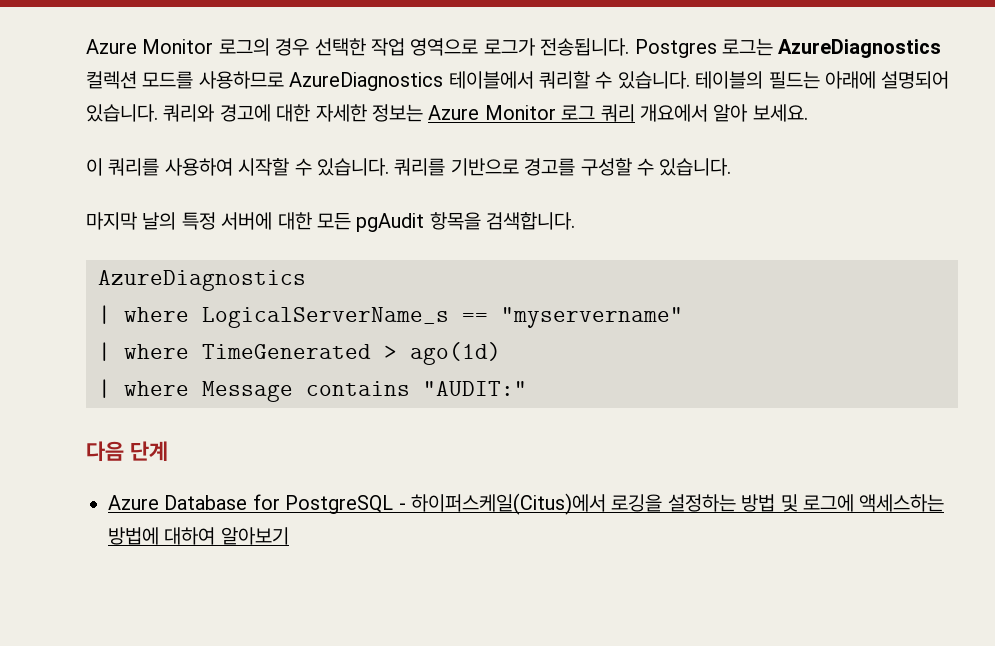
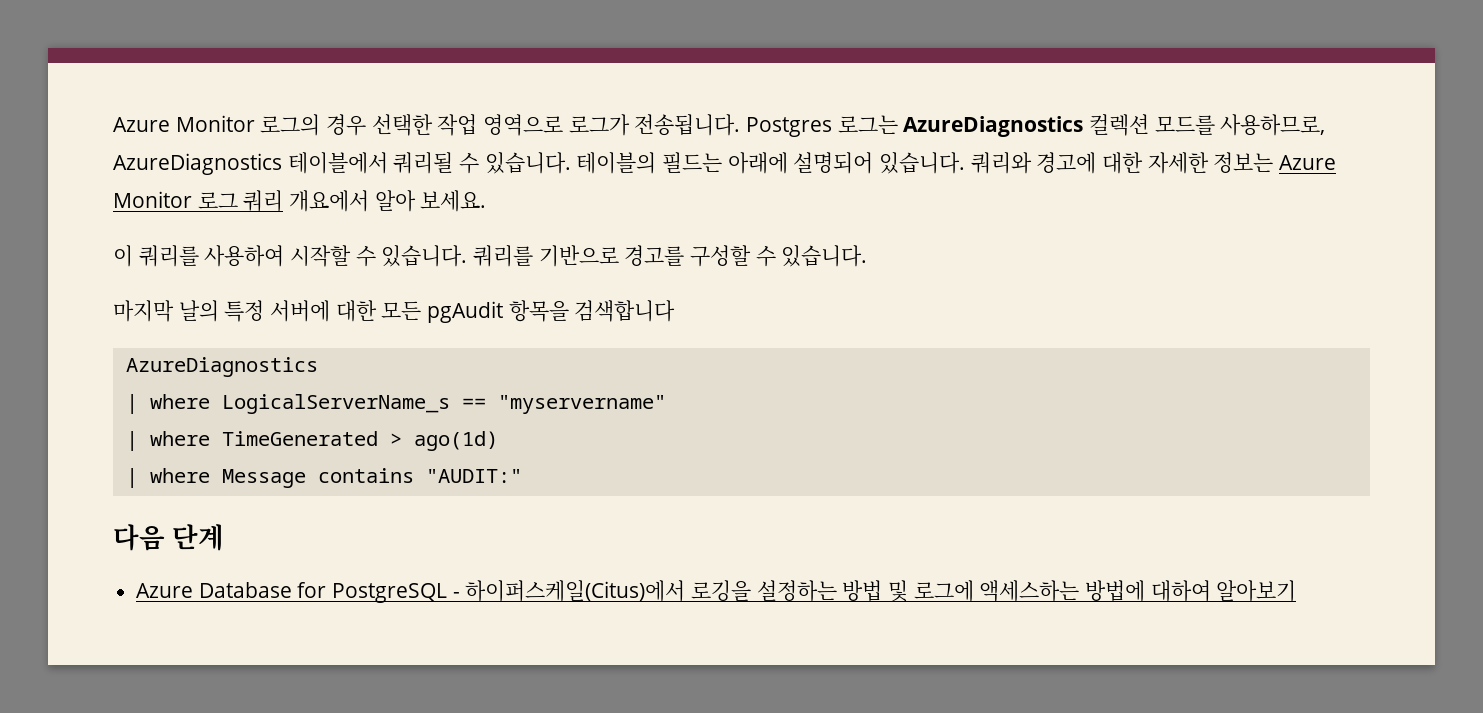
- Postgres 로그는 AzureDiagnostics 컬렉션 모드를 사용하므로 AzureDiagnostics 테이블에서 쿼리할 수 있습니다.
+ Postgres 로그는 AzureDiagnostics 컬렉션 모드를 사용하므로, AzureDiagnostics 테이블에서 쿼리될 수 있습니다.
- 마지막 날의 특정 서버에 대한 모든 pgAudit 항목을 검색합니다.
+ 마지막 날의 특정 서버에 대한 모든 pgAudit 항목을 검색합니다

